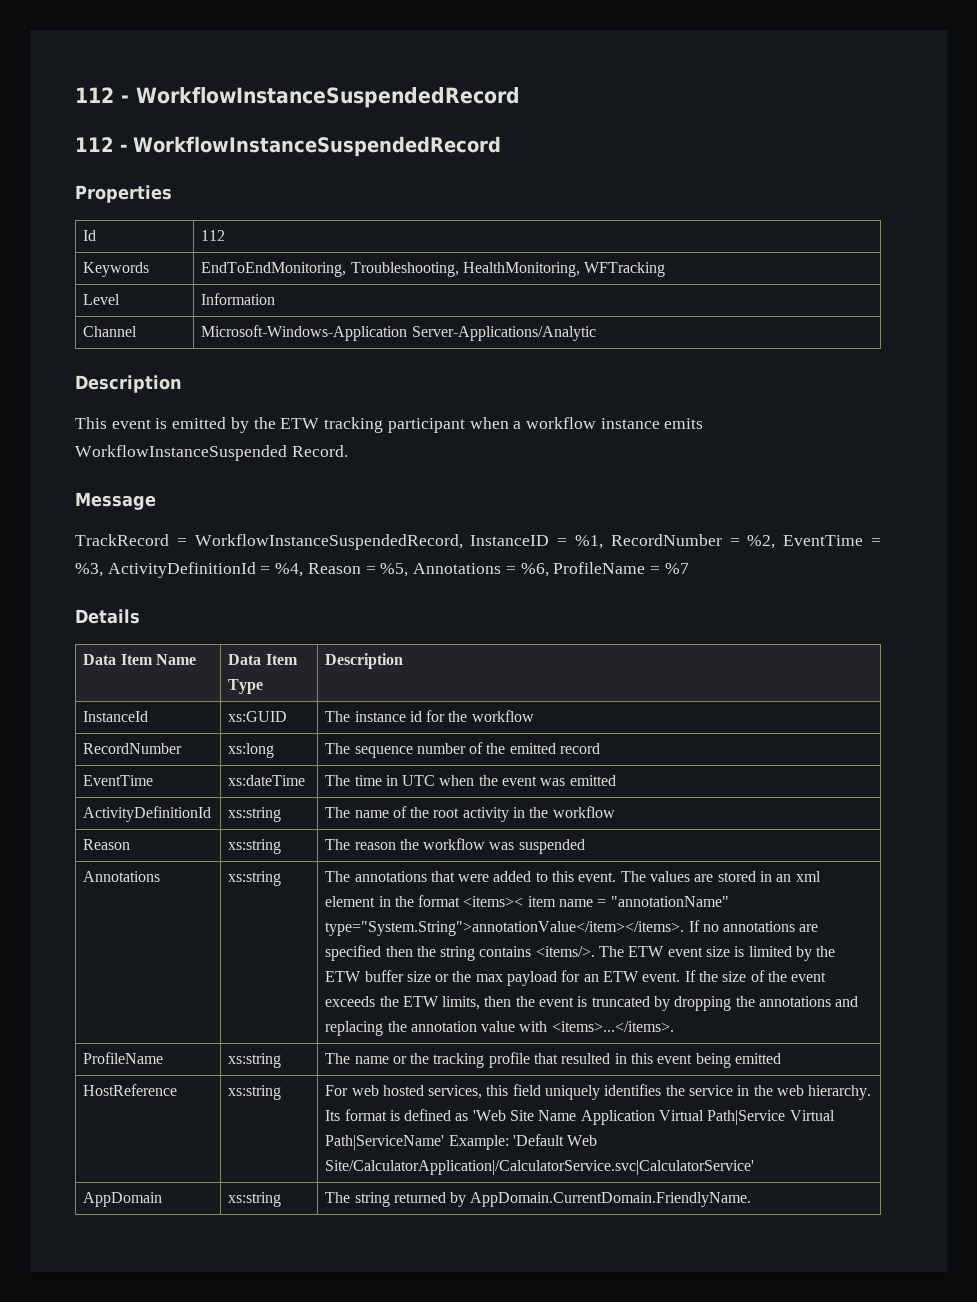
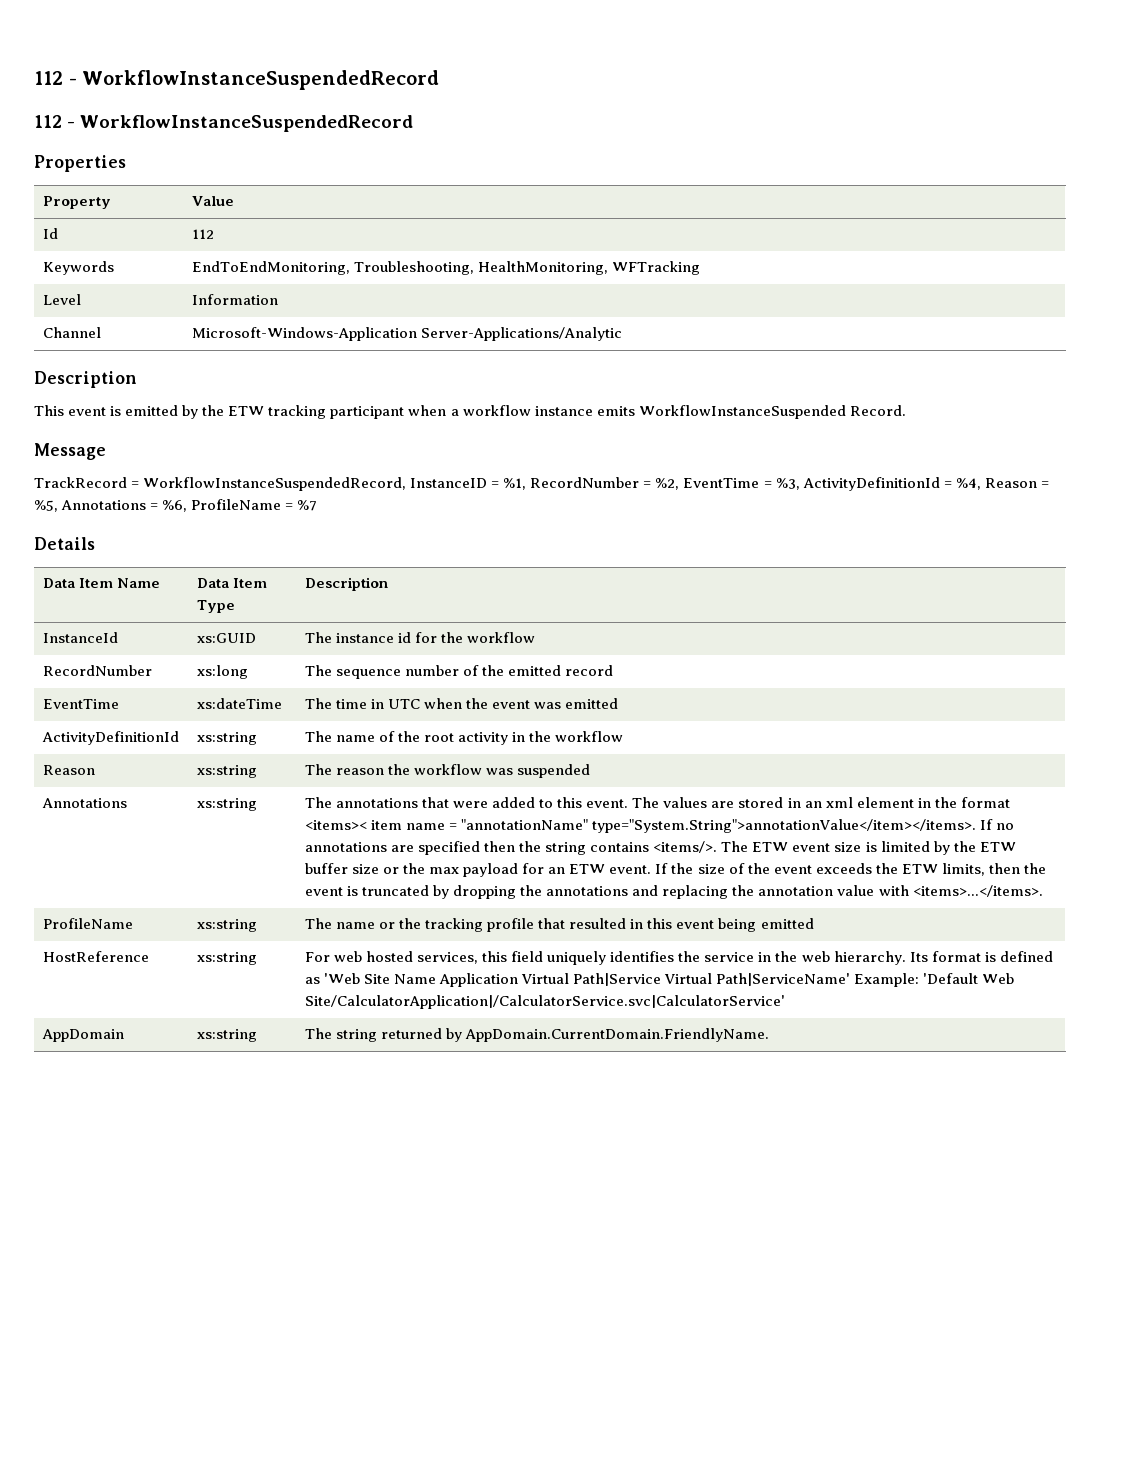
+ Property | Value

